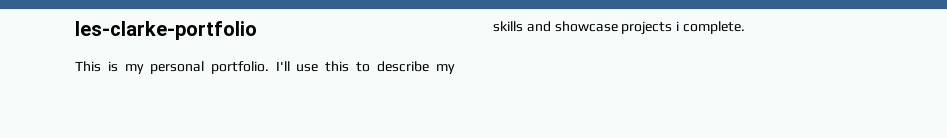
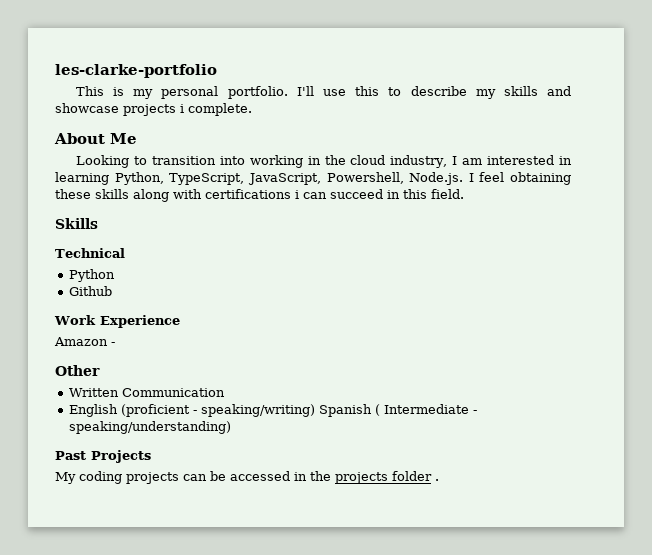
+ About Me
+ Looking to transition into working in the cloud industry, I am interested in learning Python, TypeScript, JavaScript, Powershell, Node.js. I feel obtaining these skills along with certifications i can succeed in this field.
+ Skills
+ Technical
+ Python
+ Github
+ Work Experience
+ Amazon -
+ Other
+ Written Communication
+ English (proficient - speaking/writing) Spanish ( Intermediate - speaking/understanding)
+ Past Projects
+ My coding projects can be accessed in the projects folder .

